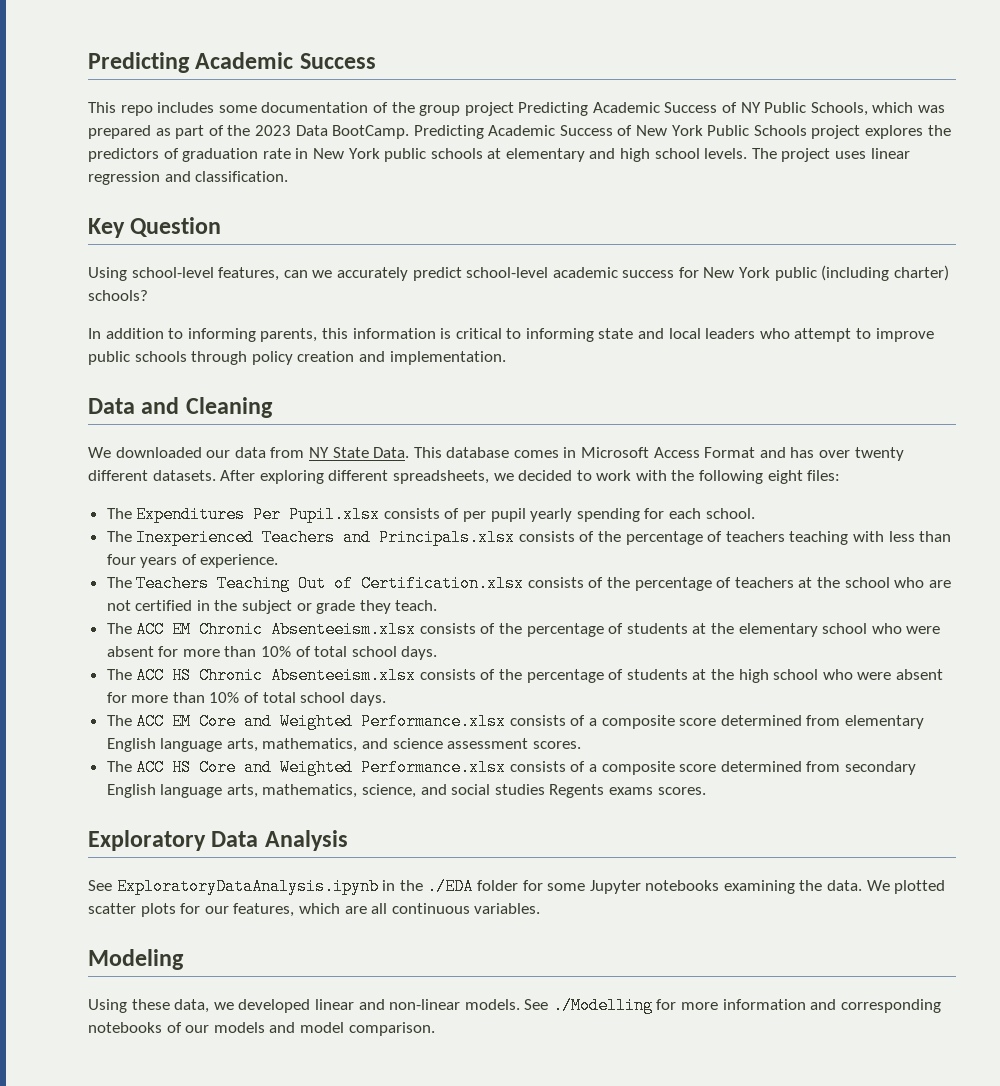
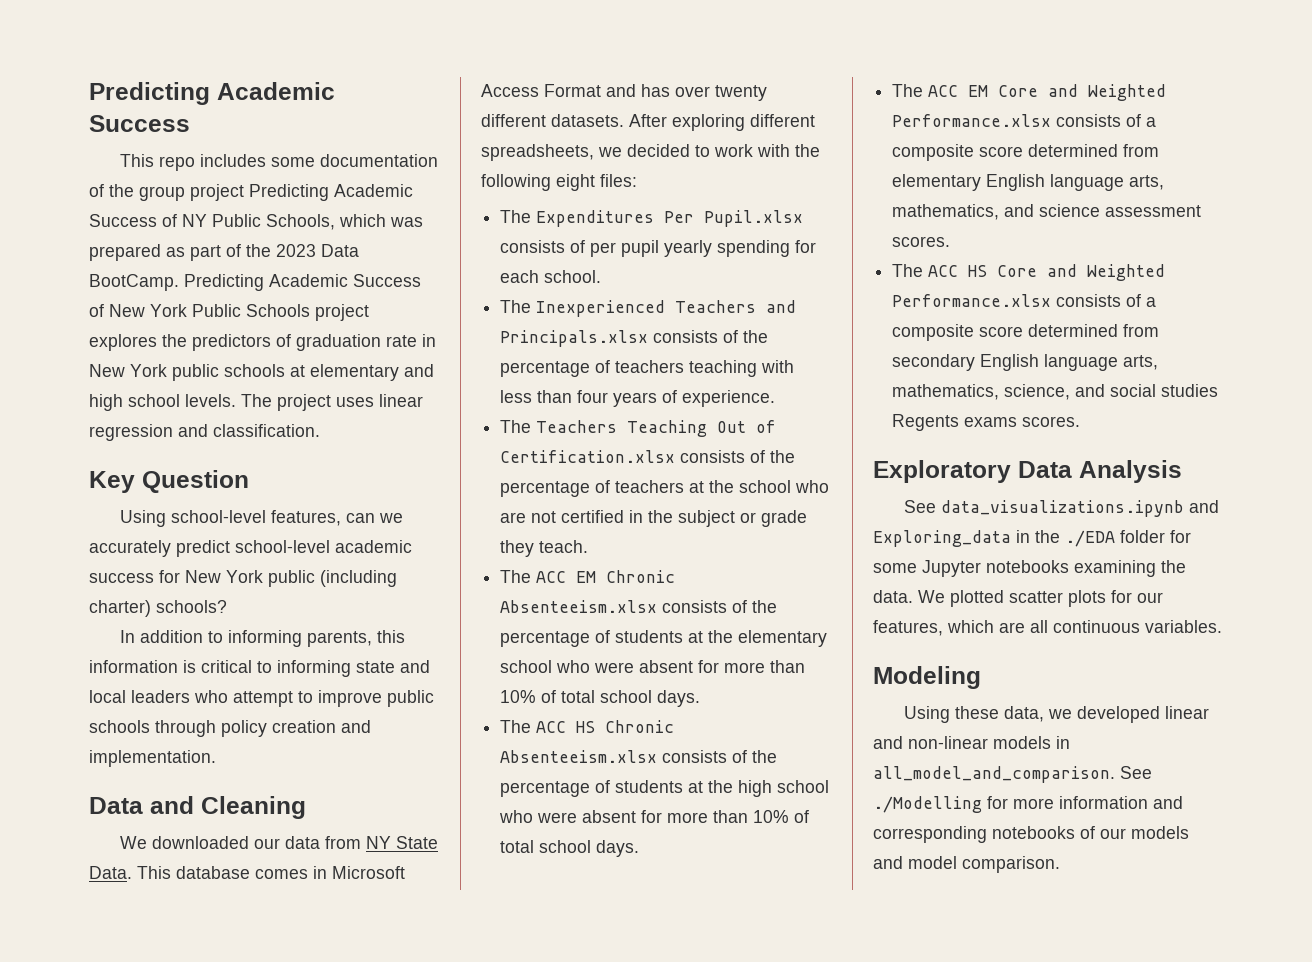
- See ExploratoryDataAnalysis.ipynb in the ./EDA folder for some Jupyter notebooks examining the data.
+ See data_visualizations.ipynb and Exploring_data in the ./EDA folder for some Jupyter notebooks examining the data.
- Using these data, we developed linear and non-linear models.
+ Using these data, we developed linear and non-linear models in all_model_and_comparison.

